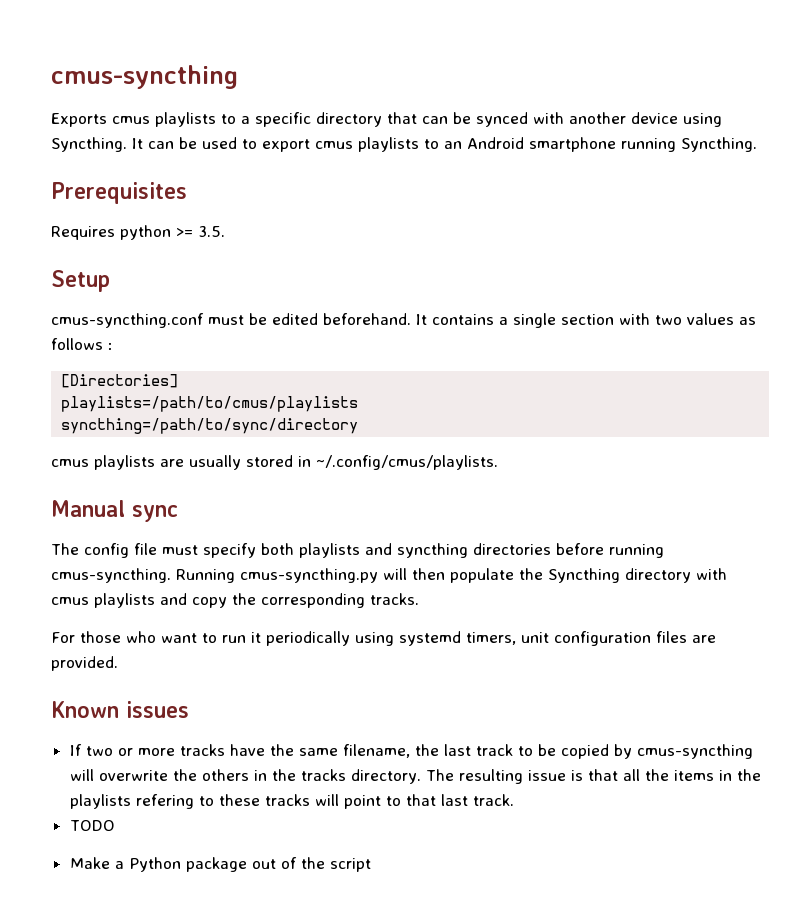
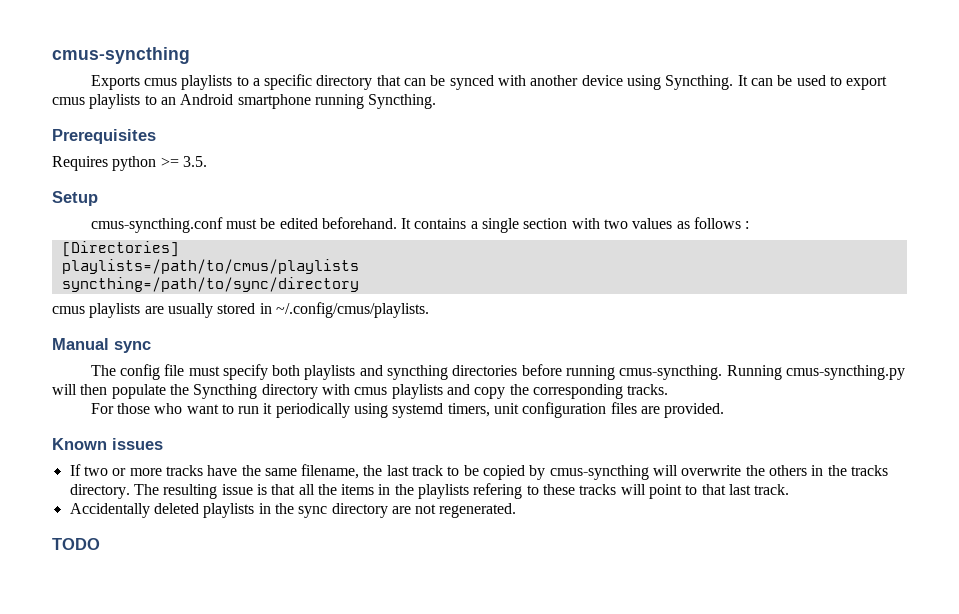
+ Accidentally deleted playlists in the sync directory are not regenerated.
  TODO
- Make a Python package out of the script

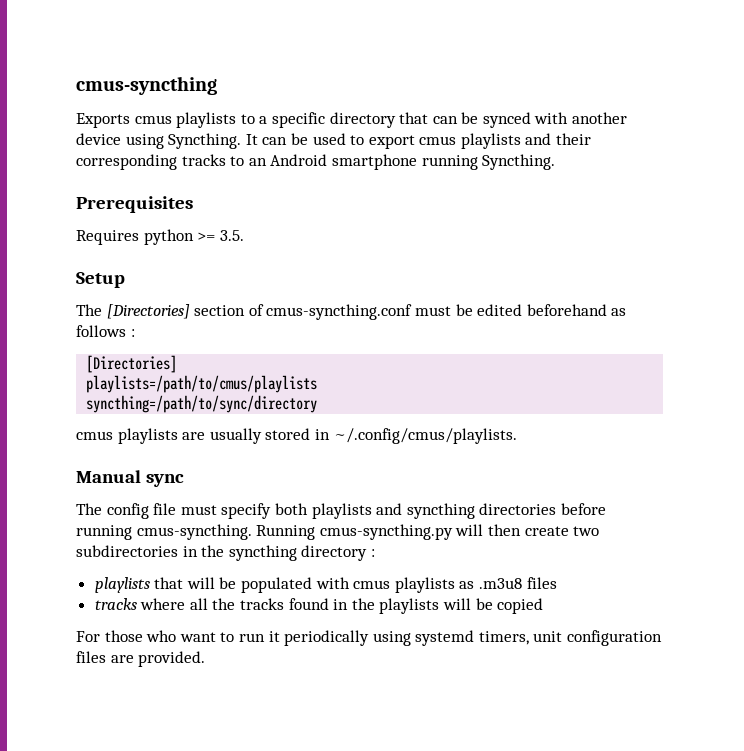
- It can be used to export cmus playlists to an Android smartphone running Syncthing.
+ It can be used to export cmus playlists and their corresponding tracks to an Android smartphone running Syncthing.
- cmus-syncthing.conf must be edited beforehand. It contains a single section with two values as follows :
+ The [Directories] section of cmus-syncthing.conf must be edited beforehand as follows :
- Running cmus-syncthing.py will then populate the Syncthing directory with cmus playlists and copy the corresponding tracks.
+ Running cmus-syncthing.py will then create two subdirectories in the syncthing directory :
+ playlists that will be populated with cmus playlists as .m3u8 files
+ tracks where all the tracks found in the playlists will be copied
- Known issues
- If two or more tracks have the same filename, the last track to be copied by cmus-syncthing will overwrite the others in the tracks directory. The resulting issue is that all the items in the playlists refering to these tracks will point to that last track.
- Accidentally deleted playlists in the sync directory are not regenerated.
- TODO

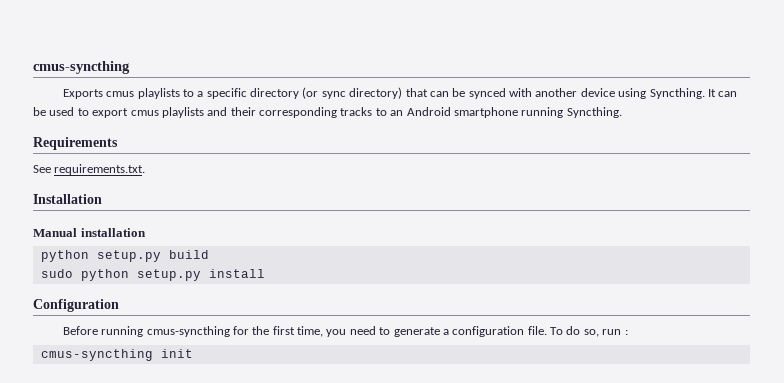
- Exports cmus playlists to a specific directory that can be synced with another device using Syncthing.
+ Exports cmus playlists to a specific directory (or sync directory) that can be synced with another device using Syncthing.
- Prerequisites
- Requires python >= 3.5.
- Setup
- The [Directories] section of cmus-syncthing.conf must be edited beforehand as follows :
- [Directories]
- playlists=/path/to/cmus/playlists
- syncthing=/path/to/sync/directory
- cmus playlists are usually stored in ~/.config/cmus/playlists.
- Manual sync
- The config file must specify both playlists and syncthing directories before running cmus-syncthing. Running cmus-syncthing.py will then create two subdirectories in the syncthing directory :
- playlists that will be populated with cmus playlists as .m3u8 files
- tracks where all the tracks found in the playlists will be copied
- For those who want to run it periodically using systemd timers, unit configuration files are provided.
+ Requirements
+ See requirements.txt.
+ Installation
+ Manual installation
+ python setup.py build
+ sudo python setup.py install
+ Configuration
+ Before running cmus-syncthing for the first time, you need to generate a configuration file. To do so, run :
+ cmus-syncthing init

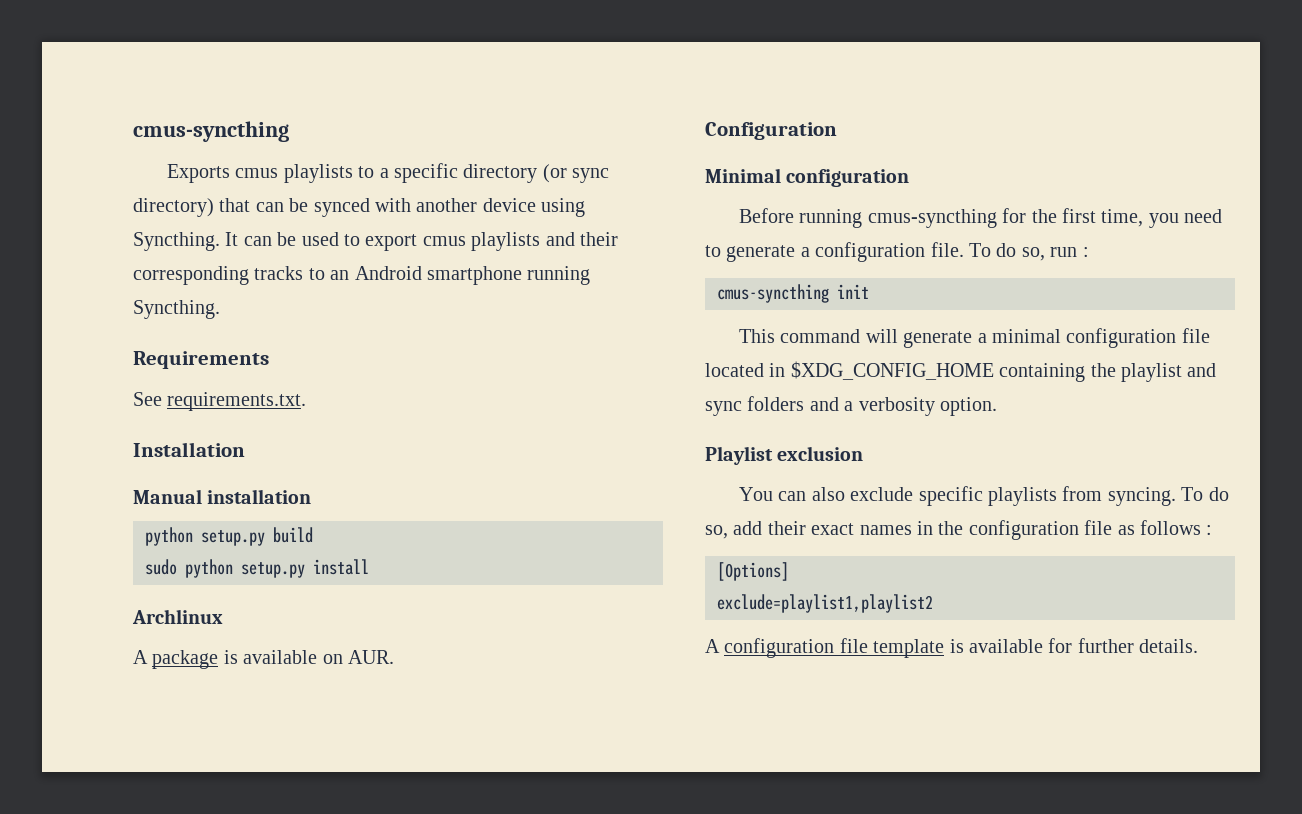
+ Archlinux
+ A package is available on AUR.
+ Minimal configuration
+ This command will generate a minimal configuration file located in $XDG_CONFIG_HOME containing the playlist and sync folders and a verbosity option.
+ Playlist exclusion
+ You can also exclude specific playlists from syncing. To do so, add their exact names in the configuration file as follows :
+ [Options]
+ exclude=playlist1,playlist2
+ A configuration file template is available for further details.

